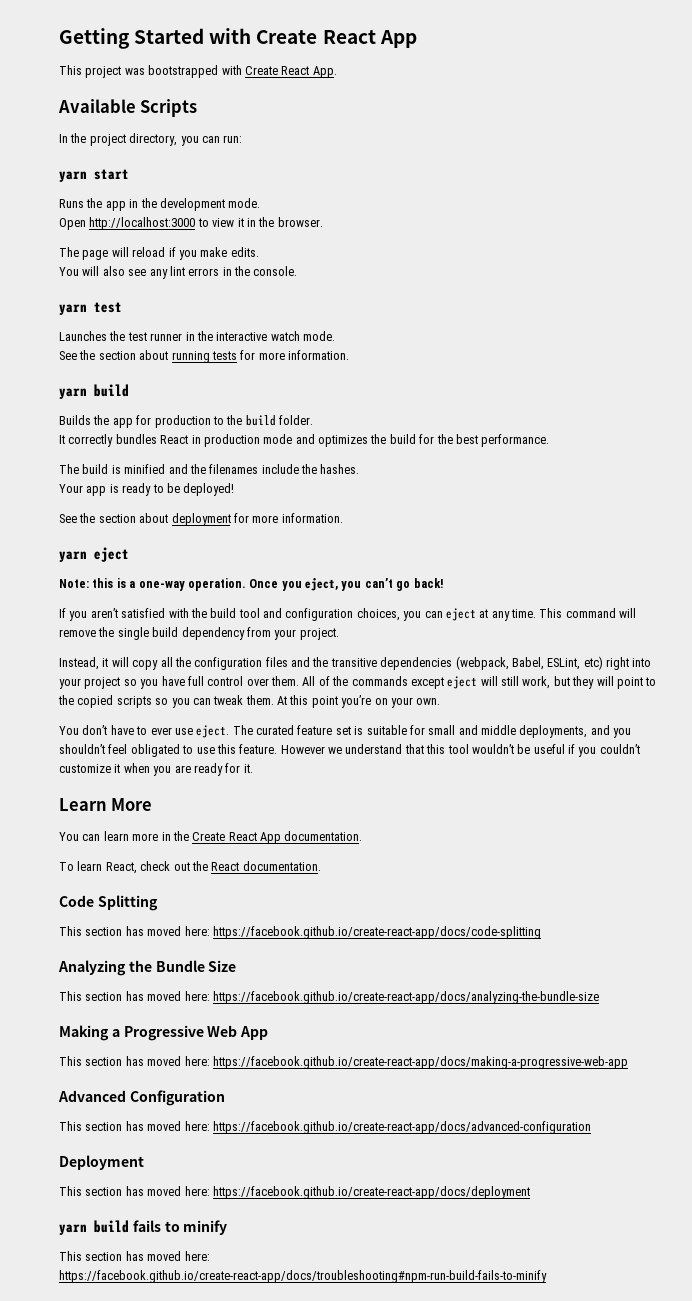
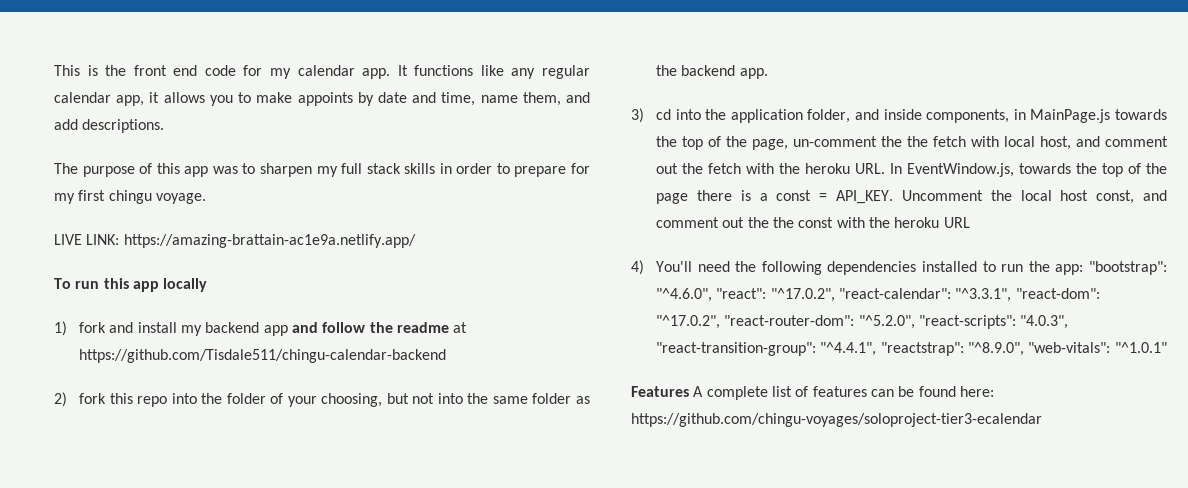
- Getting Started with Create React App
- This project was bootstrapped with Create React App.
- Available Scripts
- In the project directory, you can run:
- yarn start
- Runs the app in the development mode.
- Open http://localhost:3000 to view it in the browser.
- The page will reload if you make edits.
- You will also see any lint errors in the console.
- yarn test
- Launches the test runner in the interactive watch mode.
- See the section about running tests for more information.
- yarn build
- Builds the app for production to the build folder.
- It correctly bundles React in production mode and optimizes the build for the best performance.
- The build is minified and the filenames include the hashes.
- Your app is ready to be deployed!
- See the section about deployment for more information.
- yarn eject
- Note: this is a one-way operation. Once you eject, you can’t go back!
- If you aren’t satisfied with the build tool and configuration choices, you can eject at any time. This command will remove the single build dependency from your project.
- Instead, it will copy all the configuration files and the transitive dependencies (webpack, Babel, ESLint, etc) right into your project so you have full control over them. All of the commands except eject will still work, but they will point to the copied scripts so you can tweak them. At this point you’re on your own.
- You don’t have to ever use eject. The curated feature set is suitable for small and middle deployments, and you shouldn’t feel obligated to use this feature. However we understand that this tool wouldn’t be useful if you couldn’t customize it when you are ready for it.
- Learn More
- You can learn more in the Create React App documentation.
- To learn React, check out the React documentation.
- Code Splitting
- This section has moved here: https://facebook.github.io/create-react-app/docs/code-splitting
- Analyzing the Bundle Size
- This section has moved here: https://facebook.github.io/create-react-app/docs/analyzing-the-bundle-size
- Making a Progressive Web App
- This section has moved here: https://facebook.github.io/create-react-app/docs/making-a-progressive-web-app
- Advanced Configuration
- This section has moved here: https://facebook.github.io/create-react-app/docs/advanced-configuration
- Deployment
- This section has moved here: https://facebook.github.io/create-react-app/docs/deployment
- yarn build fails to minify
- This section has moved here: https://facebook.github.io/create-react-app/docs/troubleshooting#npm-run-build-fails-to-minify
+ This is the front end code for my calendar app. It functions like any regular calendar app, it allows you to make appoints by date and time, name them, and add descriptions.
+ The purpose of this app was to sharpen my full stack skills in order to prepare for my first chingu voyage.
+ LIVE LINK: https://amazing-brattain-ac1e9a.netlify.app/
+ To run this app locally
+ 1) fork and install my backend app and follow the readme at https://github.com/Tisdale511/chingu-calendar-backend
+ 2) fork this repo into the folder of your choosing, but not into the same folder as the backend app.
+ 3) cd into the application folder, and inside components, in MainPage.js towards the top of the page, un-comment the the fetch with local host, and comment out the fetch with the heroku URL. In EventWindow.js, towards the top of the page there is a const = API_KEY. Uncomment the local host const, and comment out the the const with the heroku URL
+ 4) You'll need the following dependencies installed to run the app: "bootstrap": "^4.6.0", "react": "^17.0.2", "react-calendar": "^3.3.1", "react-dom": "^17.0.2", "react-router-dom": "^5.2.0", "react-scripts": "4.0.3", "react-transition-group": "^4.4.1", "reactstrap": "^8.9.0", "web-vitals": "^1.0.1"
+ Features A complete list of features can be found here: https://github.com/chingu-voyages/soloproject-tier3-ecalendar

